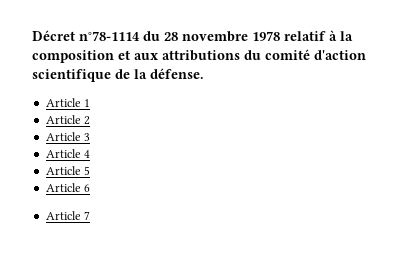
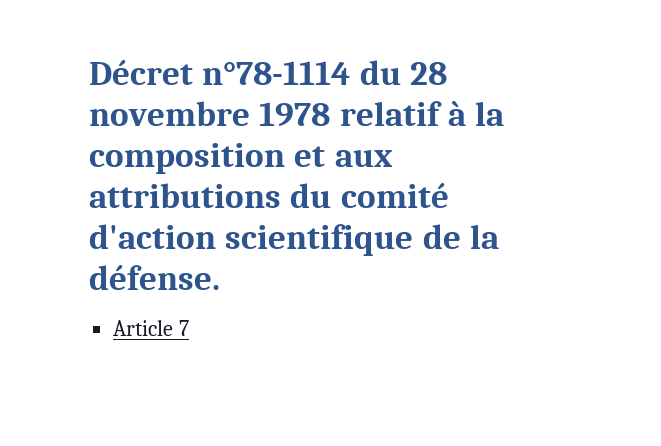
- Article 1
- Article 2
- Article 3
- Article 4
- Article 5
- Article 6

